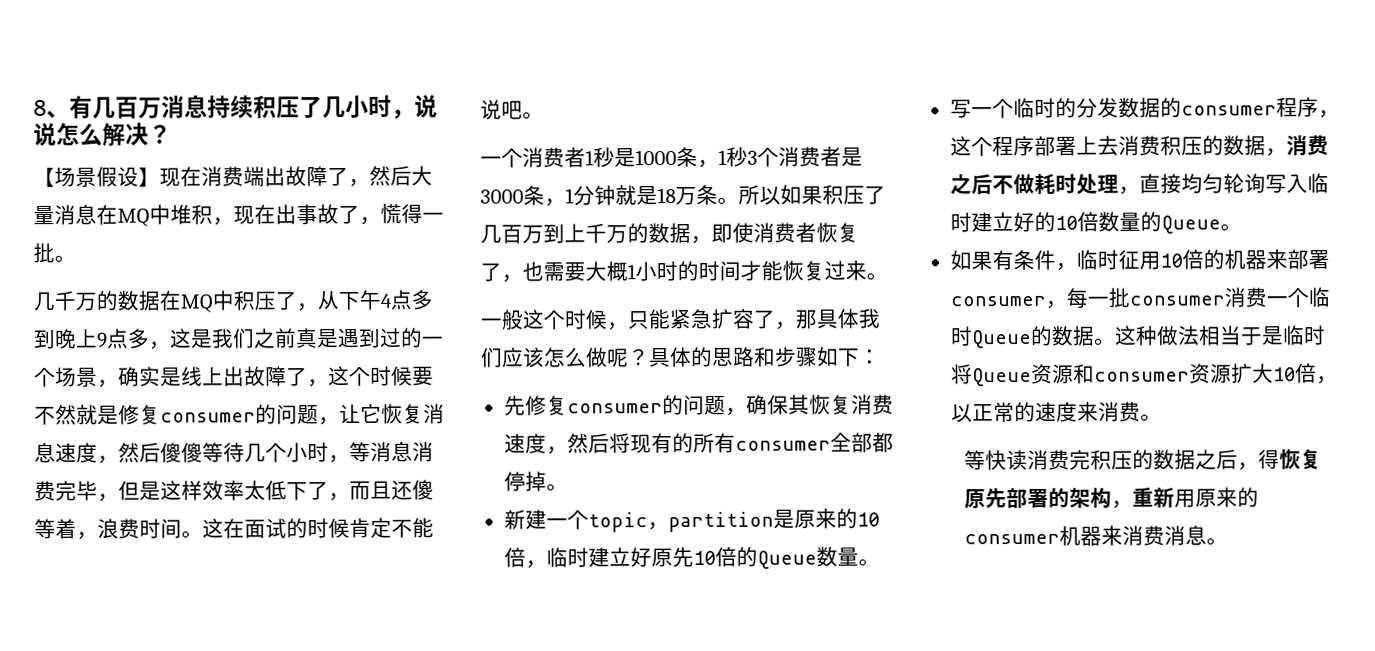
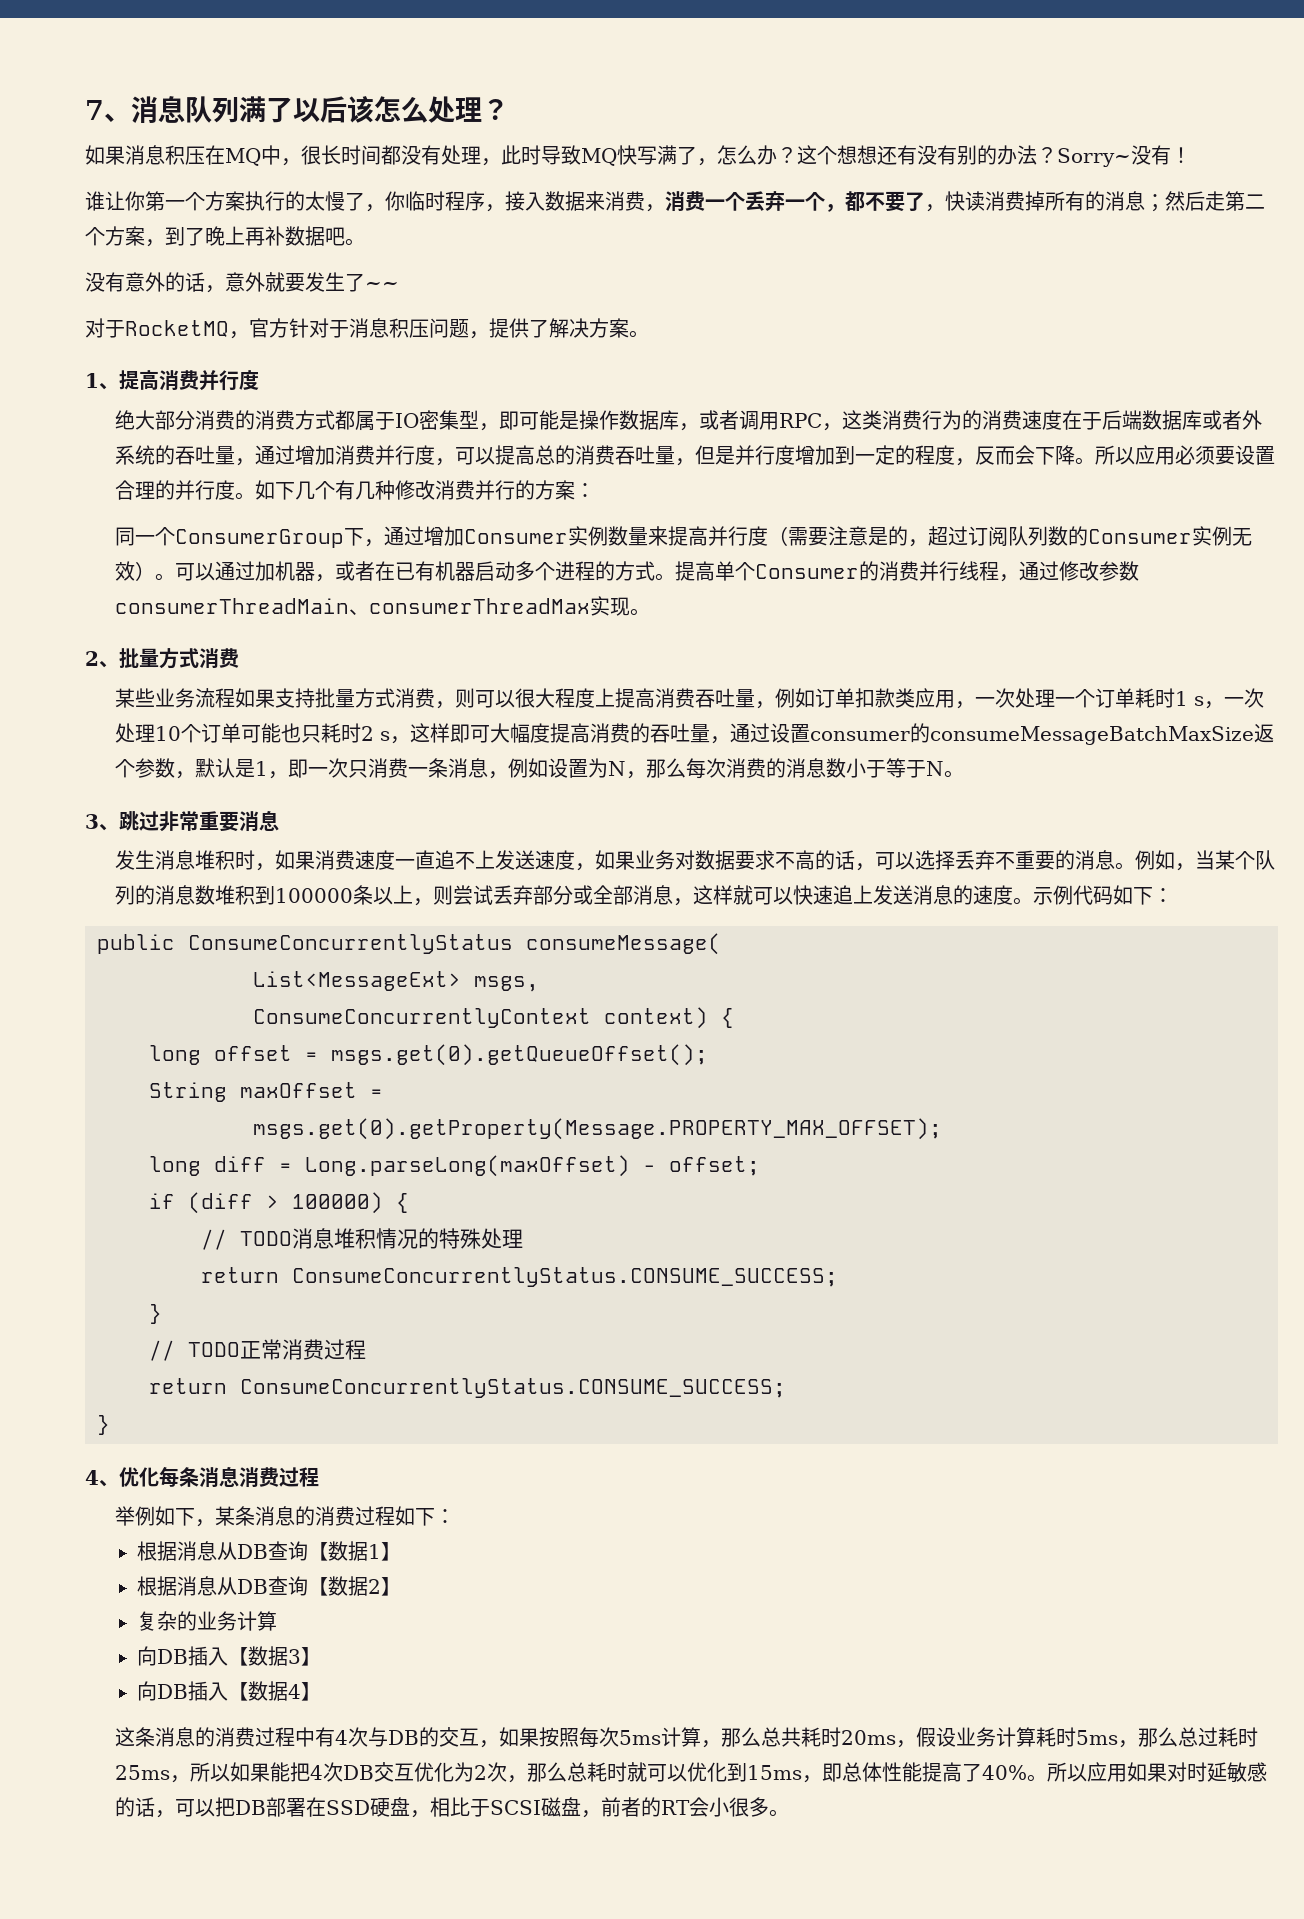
- 8、有几百万消息持续积压了几小时，说说怎么解决？
- 【场景假设】现在消费端出故障了，然后大量消息在MQ中堆积，现在出事故了，慌得一批。
- 几千万的数据在MQ中积压了，从下午4点多到晚上9点多，这是我们之前真是遇到过的一个场景，确实是线上出故障了，这个时候要不然就是修复consumer的问题，让它恢复消息速度，然后傻傻等待几个小时，等消息消费完毕，但是这样效率太低下了，而且还傻等着，浪费时间。这在面试的时候肯定不能说吧。
- 一个消费者1秒是1000条，1秒3个消费者是3000条，1分钟就是18万条。所以如果积压了几百万到上千万的数据，即使消费者恢复了，也需要大概1小时的时间才能恢复过来。
- 一般这个时候，只能紧急扩容了，那具体我们应该怎么做呢？具体的思路和步骤如下：
- 先修复consumer的问题，确保其恢复消费速度，然后将现有的所有consumer全部都停掉。
- 新建一个topic，partition是原来的10倍，临时建立好原先10倍的Queue数量。
- 写一个临时的分发数据的consumer程序，这个程序部署上去消费积压的数据，消费之后不做耗时处理，直接均匀轮询写入临时建立好的10倍数量的Queue。
- 如果有条件，临时征用10倍的机器来部署consumer，每一批consumer消费一个临时Queue的数据。这种做法相当于是临时将Queue资源和consumer资源扩大10倍，以正常的速度来消费。
- 等快读消费完积压的数据之后，得恢复原先部署的架构，重新用原来的consumer机器来消费消息。
+ 7、消息队列满了以后该怎么处理？
+ 如果消息积压在MQ中，很长时间都没有处理，此时导致MQ快写满了，怎么办？这个想想还有没有别的办法？Sorry~没有！
+ 谁让你第一个方案执行的太慢了，你临时程序，接入数据来消费，消费一个丢弃一个，都不要了，快读消费掉所有的消息；然后走第二个方案，到了晚上再补数据吧。
+ 没有意外的话，意外就要发生了~~
+ 对于RocketMQ，官方针对于消息积压问题，提供了解决方案。
+ 1、提高消费并行度
+ 绝大部分消费的消费方式都属于IO密集型，即可能是操作数据库，或者调用RPC，这类消费行为的消费速度在于后端数据库或者外系统的吞吐量，通过增加消费并行度，可以提高总的消费吞吐量，但是并行度增加到一定的程度，反而会下降。所以应用必须要设置合理的并行度。如下几个有几种修改消费并行的方案：
+ 同一个ConsumerGroup下，通过增加Consumer实例数量来提高并行度（需要注意是的，超过订阅队列数的Consumer实例无效）。可以通过加机器，或者在已有机器启动多个进程的方式。提高单个Consumer的消费并行线程，通过修改参数consumerThreadMain、consumerThreadMax实现。
+ 2、批量方式消费
+ 某些业务流程如果支持批量方式消费，则可以很大程度上提高消费吞吐量，例如订单扣款类应用，一次处理一个订单耗时1 s，一次处理10个订单可能也只耗时2 s，这样即可大幅度提高消费的吞吐量，通过设置consumer的consumeMessageBatchMaxSize返个参数，默认是1，即一次只消费一条消息，例如设置为N，那么每次消费的消息数小于等于N。
+ 3、跳过非常重要消息
+ 发生消息堆积时，如果消费速度一直追不上发送速度，如果业务对数据要求不高的话，可以选择丢弃不重要的消息。例如，当某个队列的消息数堆积到100000条以上，则尝试丢弃部分或全部消息，这样就可以快速追上发送消息的速度。示例代码如下：
+ public ConsumeConcurrentlyStatus consumeMessage(
+ List<MessageExt> msgs,
+ ConsumeConcurrentlyContext context) {
+ long offset = msgs.get(0).getQueueOffset();
+ String maxOffset =
+ msgs.get(0).getProperty(Message.PROPERTY_MAX_OFFSET);
+ long diff = Long.parseLong(maxOffset) - offset;
+ if (diff > 100000) {
+ // TODO消息堆积情况的特殊处理
+ return ConsumeConcurrentlyStatus.CONSUME_SUCCESS;
+ }
+ // TODO正常消费过程
+ return ConsumeConcurrentlyStatus.CONSUME_SUCCESS;
+ }
+ 4、优化每条消息消费过程
+ 举例如下，某条消息的消费过程如下：
+ 根据消息从DB查询【数据1】
+ 根据消息从DB查询【数据2】
+ 复杂的业务计算
+ 向DB插入【数据3】
+ 向DB插入【数据4】
+ 这条消息的消费过程中有4次与DB的交互，如果按照每次5ms计算，那么总共耗时20ms，假设业务计算耗时5ms，那么总过耗时25ms，所以如果能把4次DB交互优化为2次，那么总耗时就可以优化到15ms，即总体性能提高了40%。所以应用如果对时延敏感的话，可以把DB部署在SSD硬盘，相比于SCSI磁盘，前者的RT会小很多。

